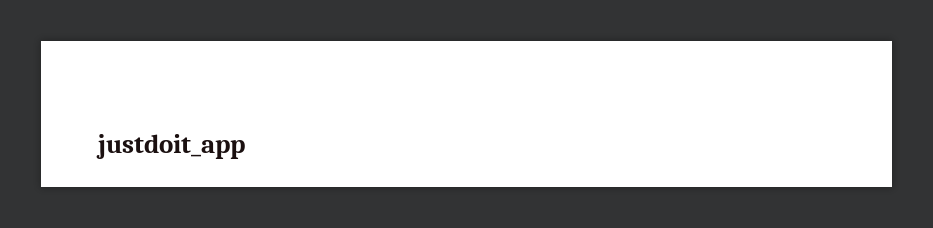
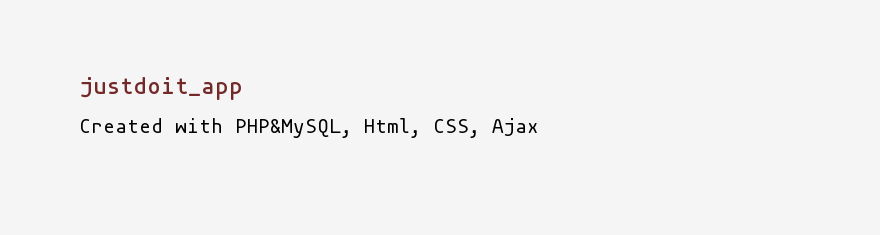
+ Created with PHP&MySQL, Html, CSS, Ajax

